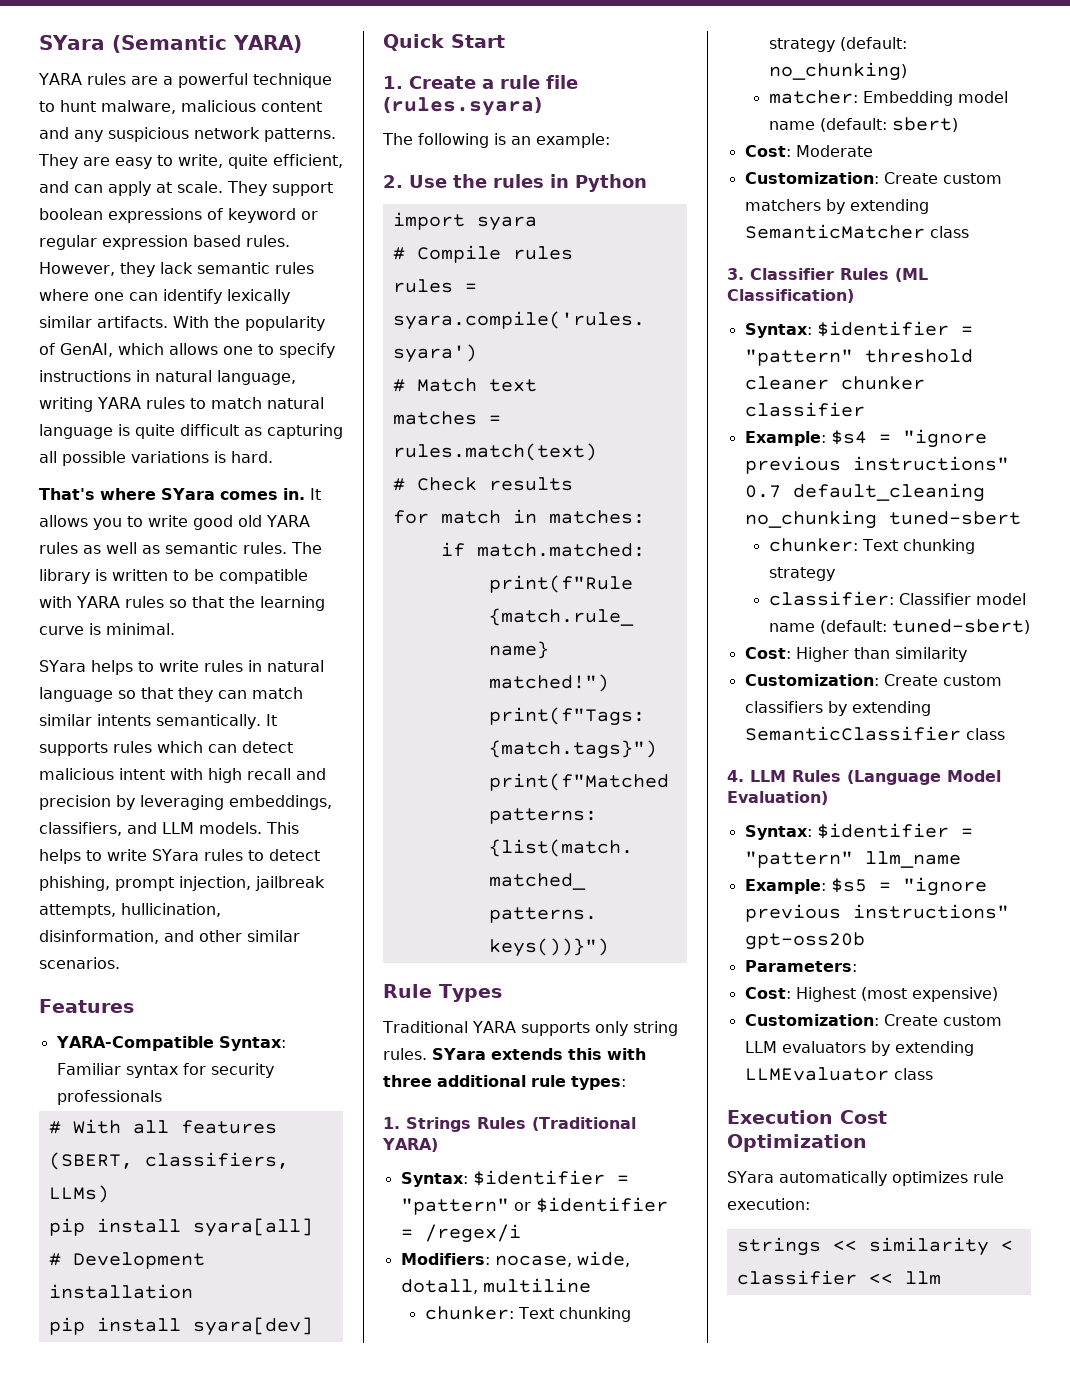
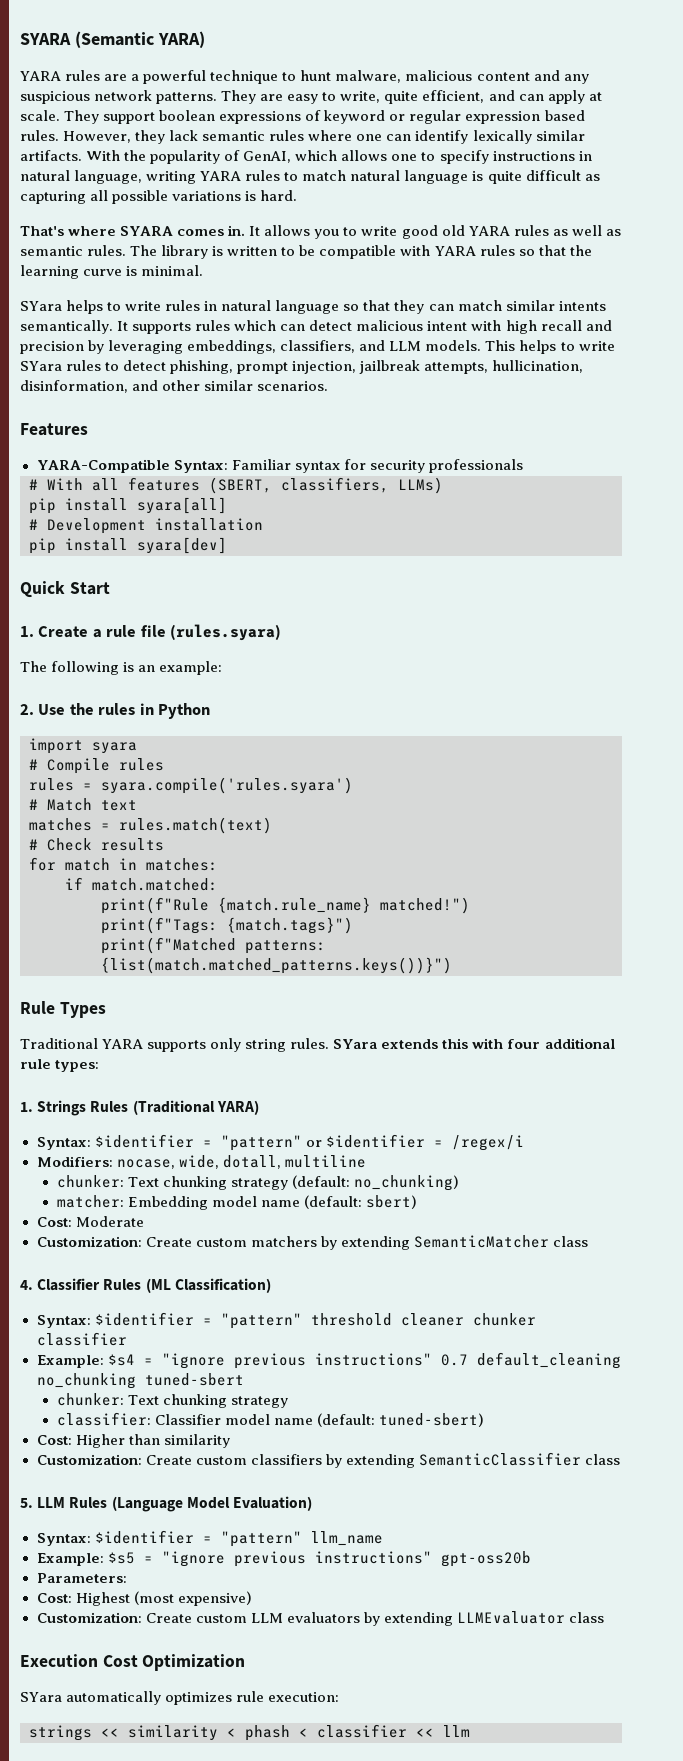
- SYara (Semantic YARA)
+ SYARA (Semantic YARA)
- That's where SYara comes in.
+ That's where SYARA comes in.
- SYara extends this with three additional rule types:
+ SYara extends this with four additional rule types:
- 3. Classifier Rules (ML Classification)
+ 4. Classifier Rules (ML Classification)
- 4. LLM Rules (Language Model Evaluation)
+ 5. LLM Rules (Language Model Evaluation)
- strings << similarity < classifier << llm
+ strings << similarity < phash < classifier << llm

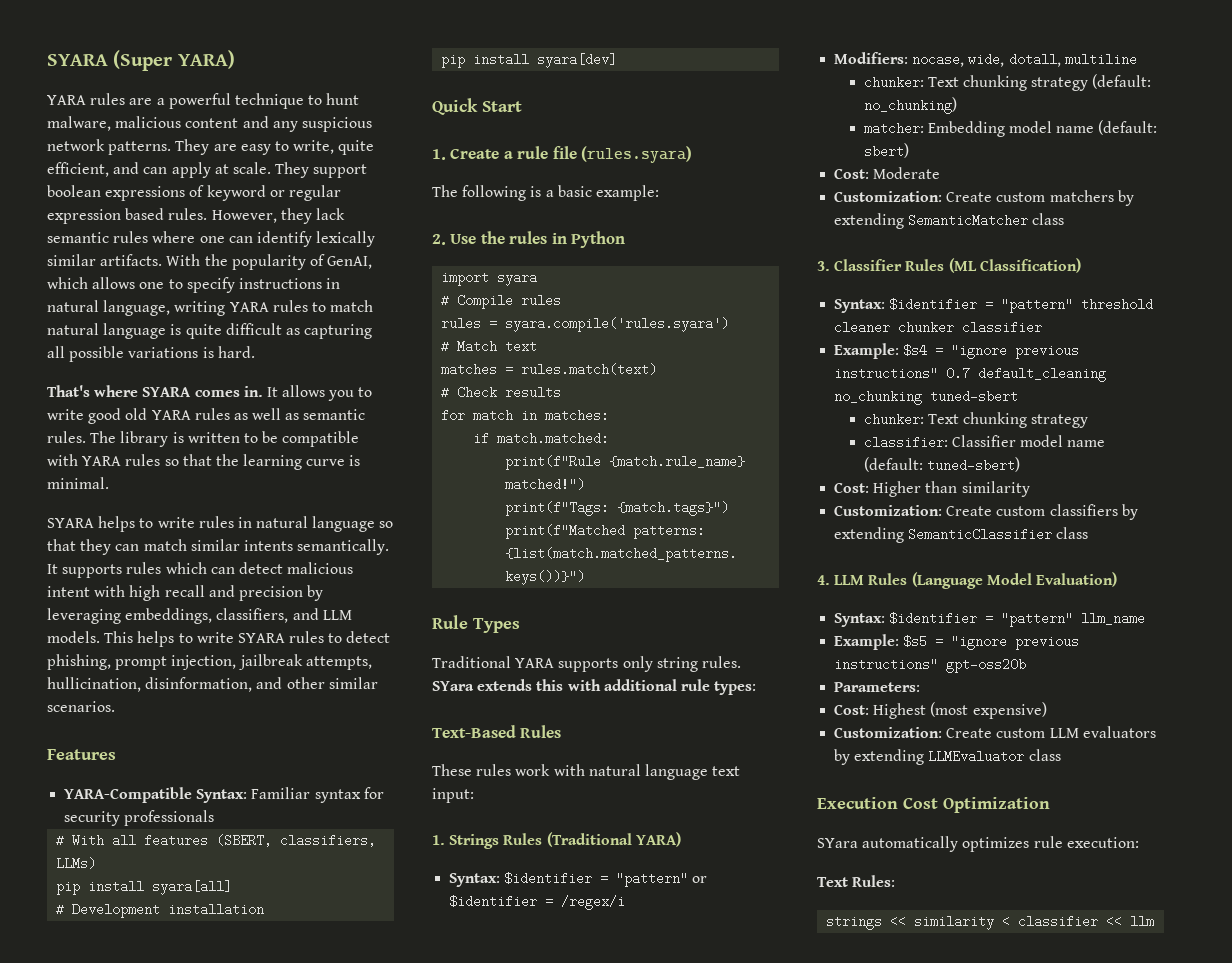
- SYARA (Semantic YARA)
+ SYARA (Super YARA)
- SYara helps to write rules in natural language so that they can match similar intents semantically.
+ SYARA helps to write rules in natural language so that they can match similar intents semantically.
- This helps to write SYara rules to detect phishing, prompt injection, jailbreak attempts, hullicination, disinformation, and other similar scenarios.
+ This helps to write SYARA rules to detect phishing, prompt injection, jailbreak attempts, hullicination, disinformation, and other similar scenarios.
- The following is an example:
+ The following is a basic example:
- SYara extends this with four additional rule types:
+ SYara extends this with additional rule types:
+ Text-Based Rules
+ These rules work with natural language text input:
- 4. Classifier Rules (ML Classification)
+ 3. Classifier Rules (ML Classification)
- 5. LLM Rules (Language Model Evaluation)
+ 4. LLM Rules (Language Model Evaluation)
+ Text Rules:
- strings << similarity < phash < classifier << llm
+ strings << similarity < classifier << llm

